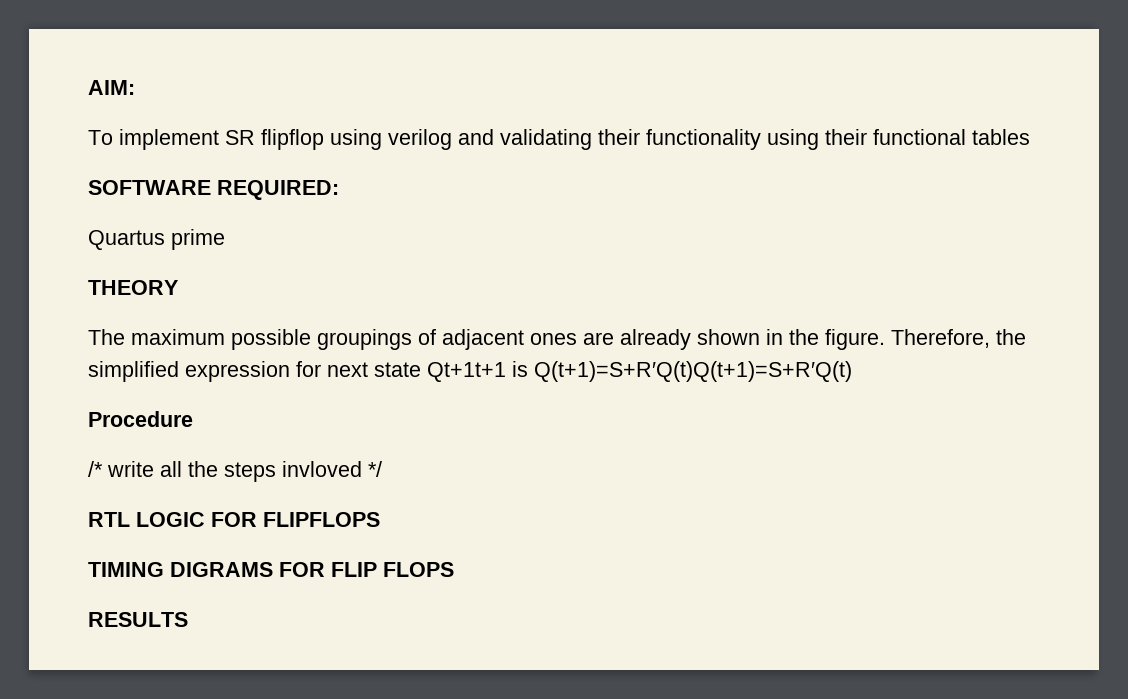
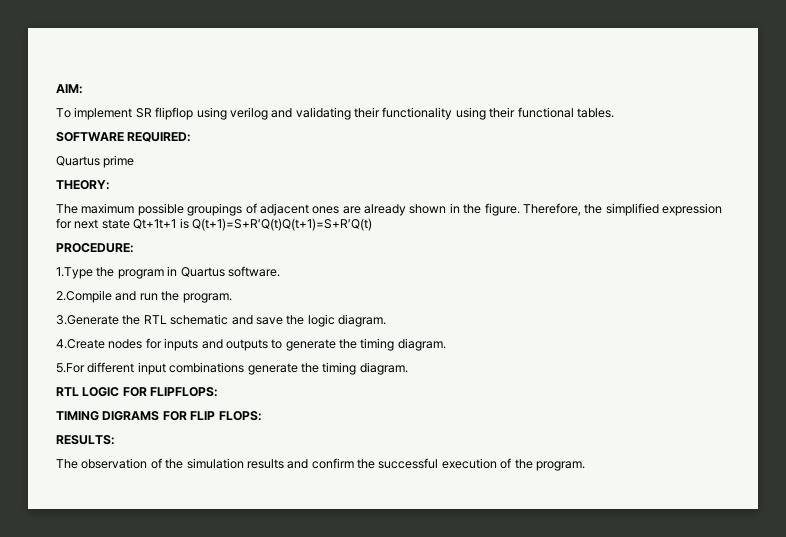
- To implement SR flipflop using verilog and validating their functionality using their functional tables
+ To implement SR flipflop using verilog and validating their functionality using their functional tables.
- THEORY
+ THEORY:
- Procedure
- /* write all the steps invloved */
+ PROCEDURE:
+ 1.Type the program in Quartus software.
+ 2.Compile and run the program.
+ 3.Generate the RTL schematic and save the logic diagram.
+ 4.Create nodes for inputs and outputs to generate the timing diagram.
+ 5.For different input combinations generate the timing diagram.
- RTL LOGIC FOR FLIPFLOPS
+ RTL LOGIC FOR FLIPFLOPS:
- TIMING DIGRAMS FOR FLIP FLOPS
- RESULTS
+ TIMING DIGRAMS FOR FLIP FLOPS:
+ RESULTS:
+ The observation of the simulation results and confirm the successful execution of the program.

